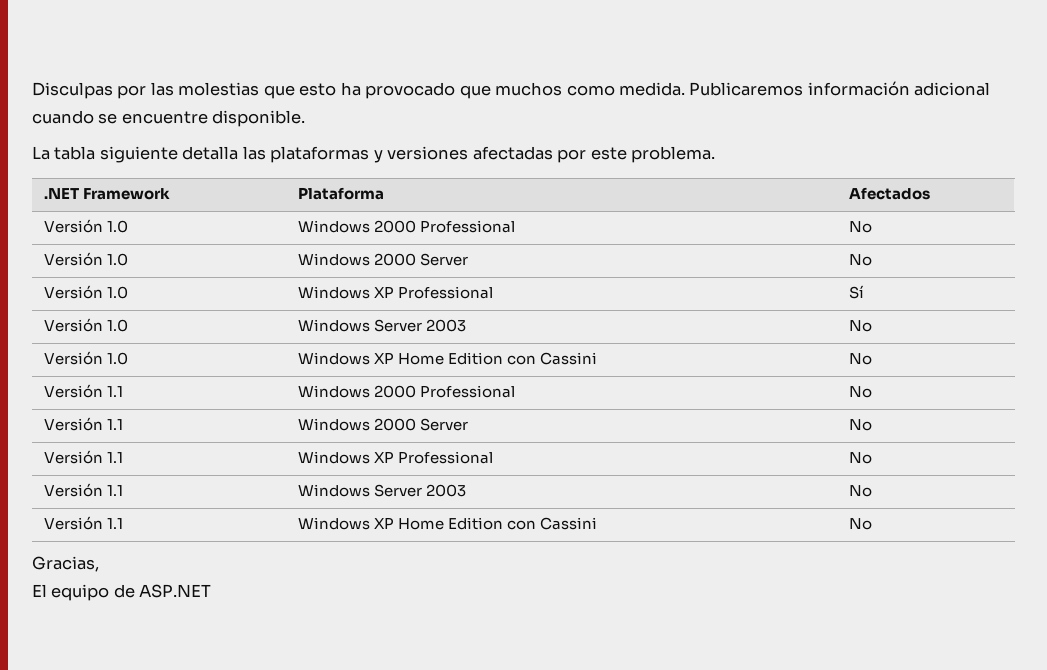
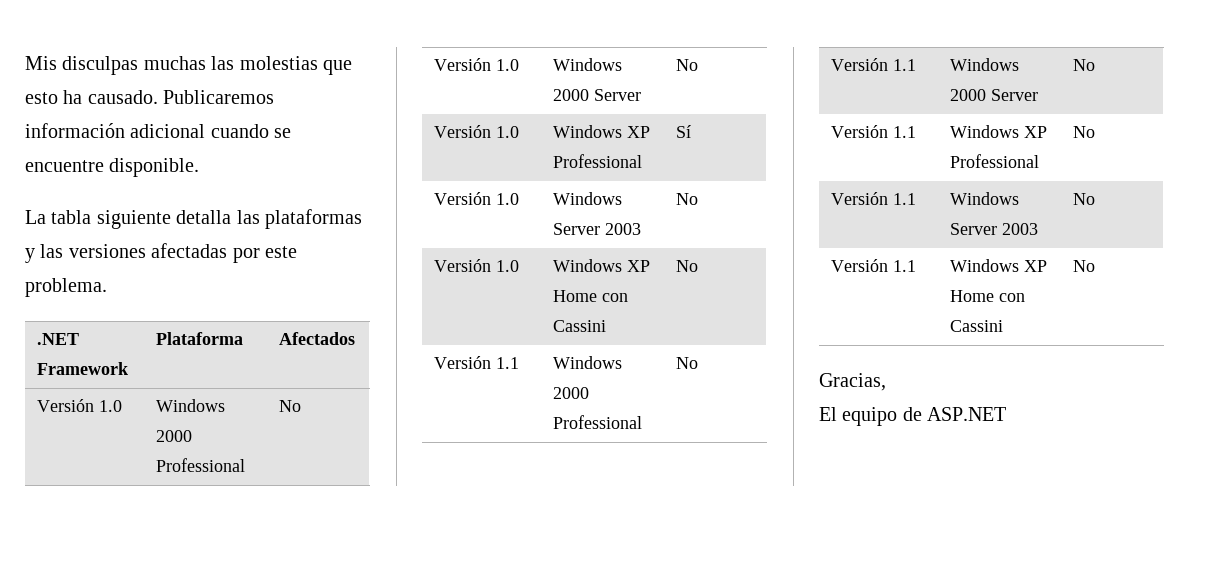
- Disculpas por las molestias que esto ha provocado que muchos como medida.
+ Mis disculpas muchas las molestias que esto ha causado.
- La tabla siguiente detalla las plataformas y versiones afectadas por este problema.
+ La tabla siguiente detalla las plataformas y las versiones afectadas por este problema.
- Versión 1.0 | Windows XP Home Edition con Cassini | No
+ Versión 1.0 | Windows XP Home con Cassini | No
- Versión 1.1 | Windows XP Home Edition con Cassini | No
+ Versión 1.1 | Windows XP Home con Cassini | No

